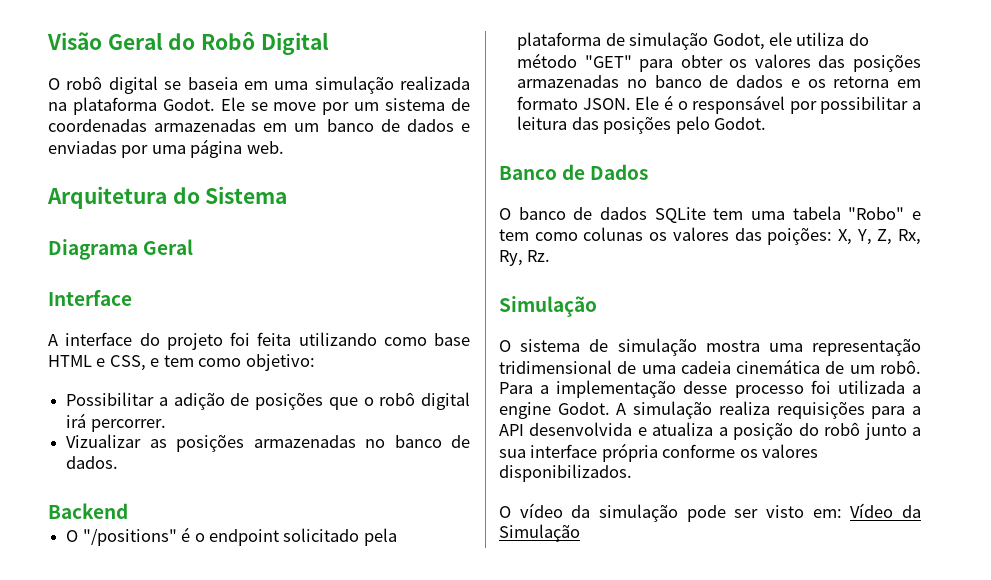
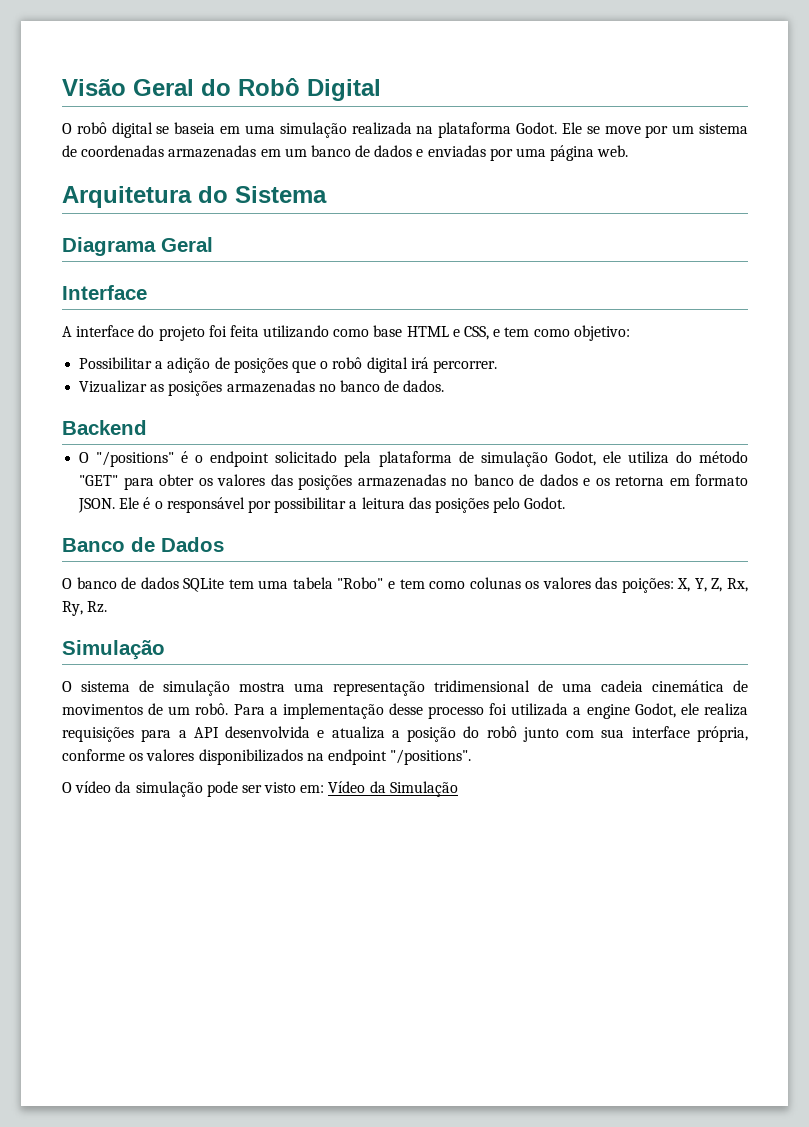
- O sistema de simulação mostra uma representação tridimensional de uma cadeia cinemática de um robô.
+ O sistema de simulação mostra uma representação tridimensional de uma cadeia cinemática de movimentos de um robô.
- Para a implementação desse processo foi utilizada a engine Godot. A simulação realiza requisições para a API desenvolvida e atualiza a posição do robô junto a sua interface própria conforme os valores disponibilizados.
+ Para a implementação desse processo foi utilizada a engine Godot, ele realiza requisições para a API desenvolvida e atualiza a posição do robô junto com sua interface própria, conforme os valores disponibilizados na endpoint "/positions".

